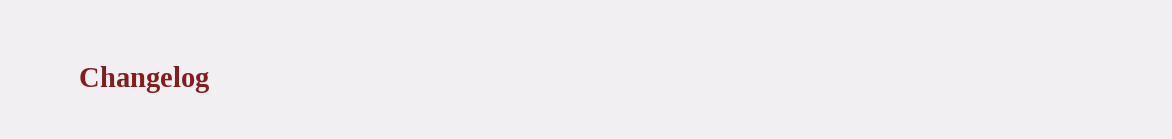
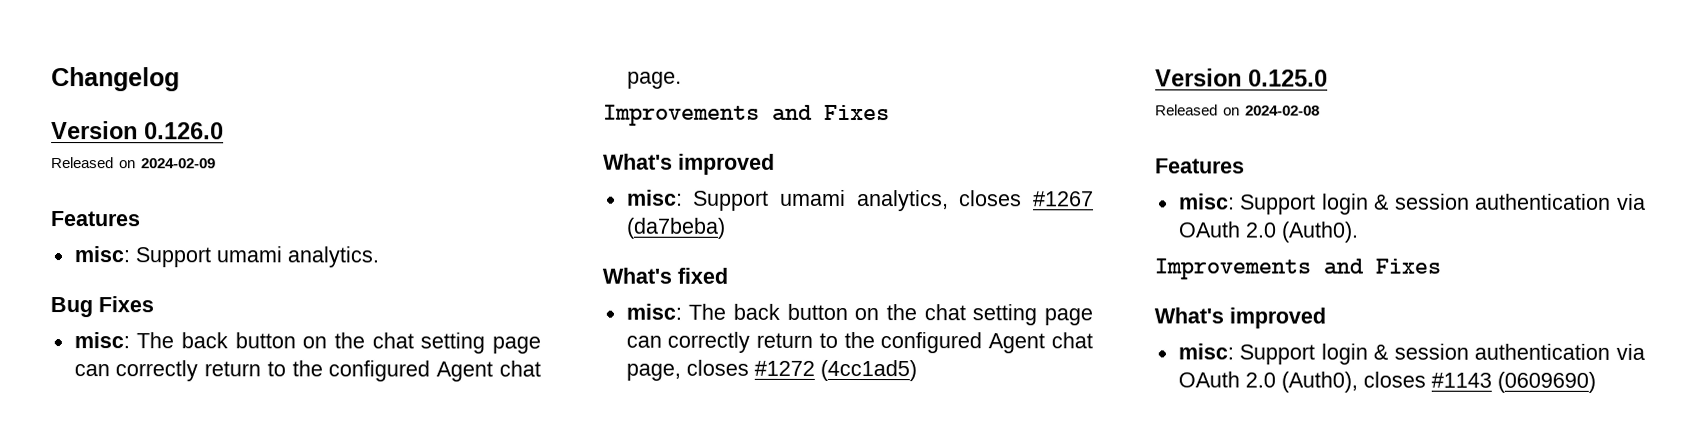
+ Version 0.126.0
+ Released on 2024-02-09
+ Features
+ misc: Support umami analytics.
+ Bug Fixes
+ misc: The back button on the chat setting page can correctly return to the configured Agent chat page.
+ Improvements and Fixes
+ What's improved
+ misc: Support umami analytics, closes #1267 (da7beba)
+ What's fixed
+ misc: The back button on the chat setting page can correctly return to the configured Agent chat page, closes #1272 (4cc1ad5)
+ Version 0.125.0
+ Released on 2024-02-08
+ Features
+ misc: Support login & session authentication via OAuth 2.0 (Auth0).
+ Improvements and Fixes
+ What's improved
+ misc: Support login & session authentication via OAuth 2.0 (Auth0), closes #1143 (0609690)

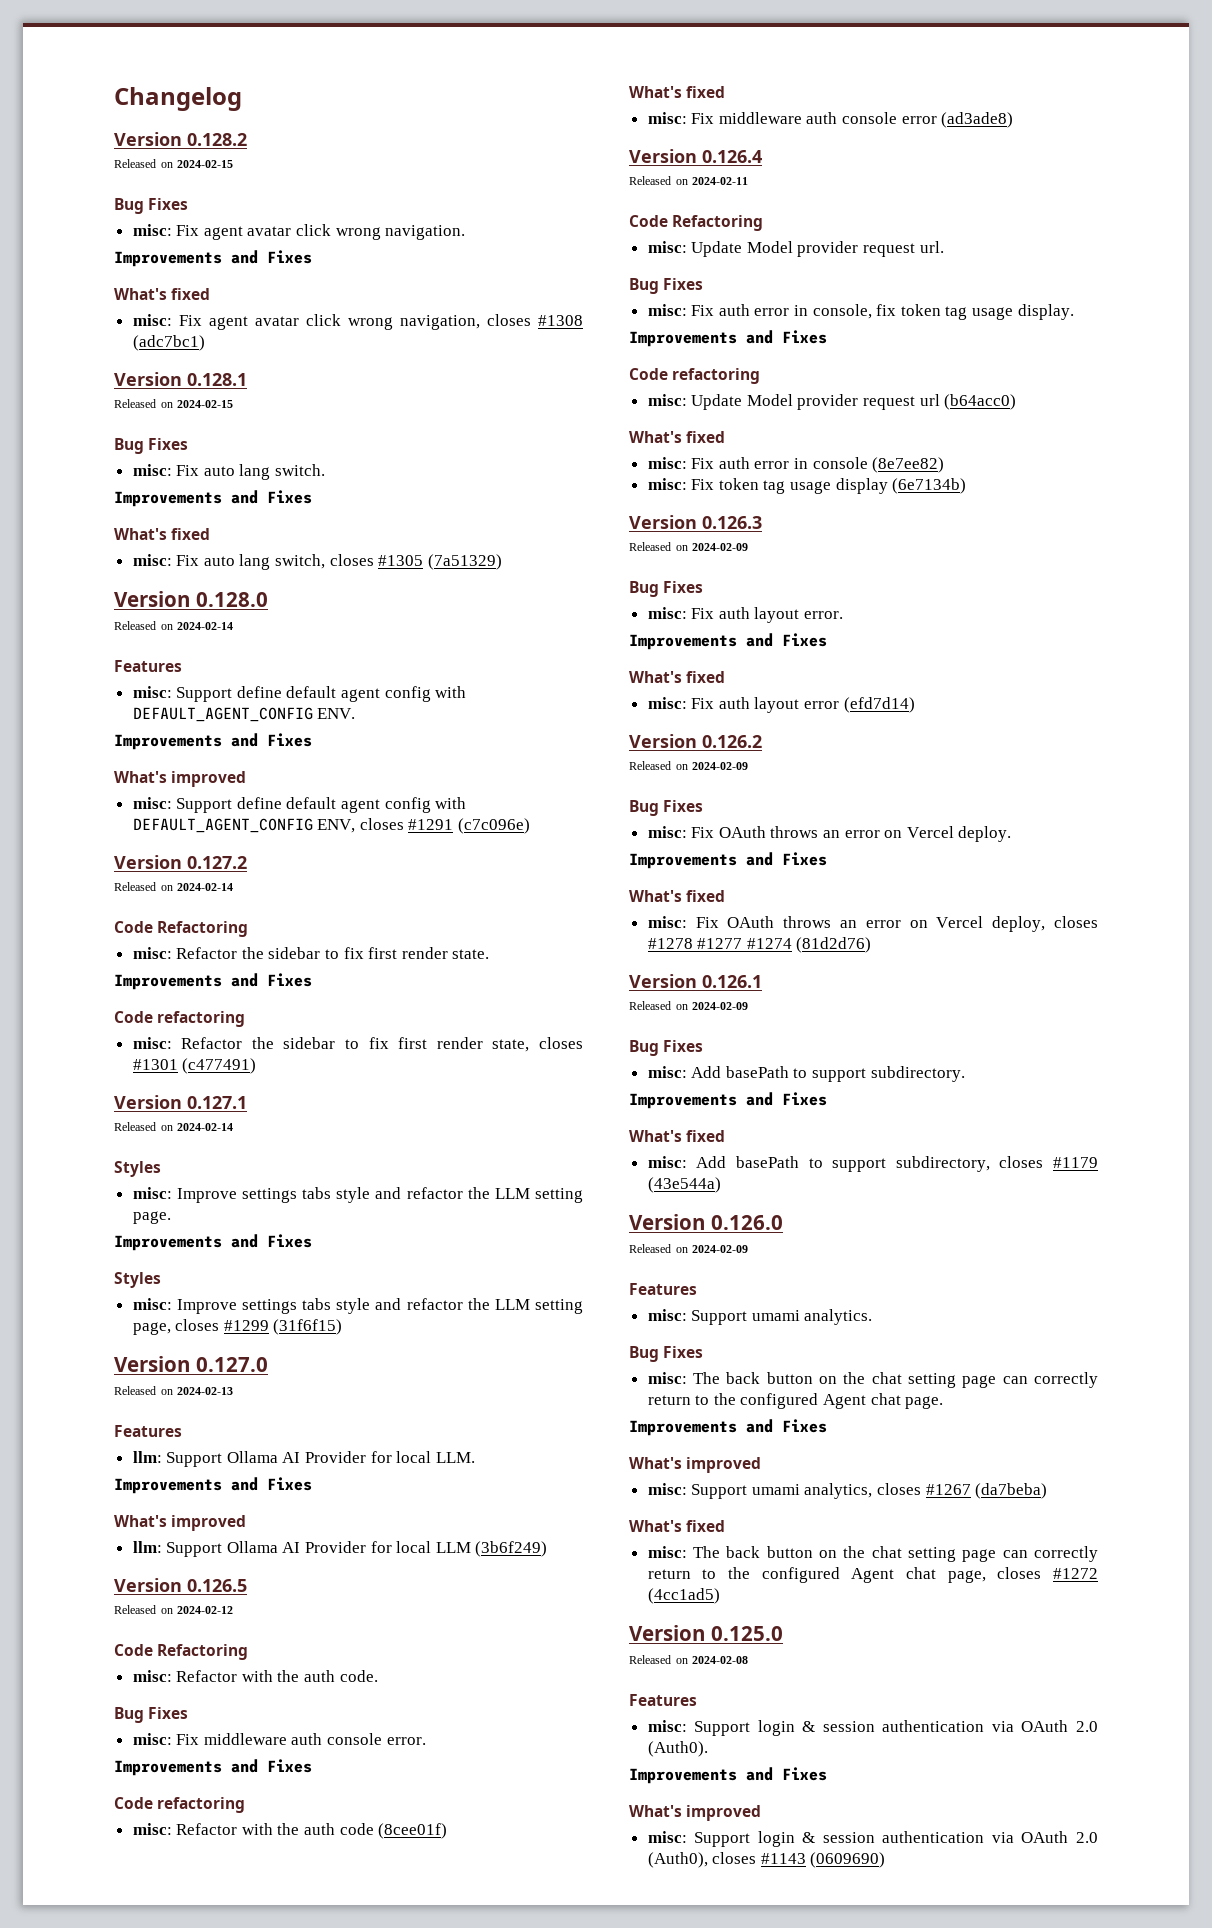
+ Version 0.128.2
+ Released on 2024-02-15
+ Bug Fixes
+ misc: Fix agent avatar click wrong navigation.
+ Improvements and Fixes
+ What's fixed
+ misc: Fix agent avatar click wrong navigation, closes #1308 (adc7bc1)
+ Version 0.128.1
+ Released on 2024-02-15
+ Bug Fixes
+ misc: Fix auto lang switch.
+ Improvements and Fixes
+ What's fixed
+ misc: Fix auto lang switch, closes #1305 (7a51329)
+ Version 0.128.0
+ Released on 2024-02-14
+ Features
+ misc: Support define default agent config with DEFAULT_AGENT_CONFIG ENV.
+ Improvements and Fixes
+ What's improved
+ misc: Support define default agent config with DEFAULT_AGENT_CONFIG ENV, closes #1291 (c7c096e)
+ Version 0.127.2
+ Released on 2024-02-14
+ Code Refactoring
+ misc: Refactor the sidebar to fix first render state.
+ Improvements and Fixes
+ Code refactoring
+ misc: Refactor the sidebar to fix first render state, closes #1301 (c477491)
+ Version 0.127.1
+ Released on 2024-02-14
+ Styles
+ misc: Improve settings tabs style and refactor the LLM setting page.
+ Improvements and Fixes
+ Styles
+ misc: Improve settings tabs style and refactor the LLM setting page, closes #1299 (31f6f15)
+ Version 0.127.0
+ Released on 2024-02-13
+ Features
+ llm: Support Ollama AI Provider for local LLM.
+ Improvements and Fixes
+ What's improved
+ llm: Support Ollama AI Provider for local LLM (3b6f249)
+ Version 0.126.5
+ Released on 2024-02-12
+ Code Refactoring
+ misc: Refactor with the auth code.
+ Bug Fixes
+ misc: Fix middleware auth console error.
+ Improvements and Fixes
+ Code refactoring
+ misc: Refactor with the auth code (8cee01f)
+ What's fixed
+ misc: Fix middleware auth console error (ad3ade8)
+ Version 0.126.4
+ Released on 2024-02-11
+ Code Refactoring
+ misc: Update Model provider request url.
+ Bug Fixes
+ misc: Fix auth error in console, fix token tag usage display.
+ Improvements and Fixes
+ Code refactoring
+ misc: Update Model provider request url (b64acc0)
+ What's fixed
+ misc: Fix auth error in console (8e7ee82)
+ misc: Fix token tag usage display (6e7134b)
+ Version 0.126.3
+ Released on 2024-02-09
+ Bug Fixes
+ misc: Fix auth layout error.
+ Improvements and Fixes
+ What's fixed
+ misc: Fix auth layout error (efd7d14)
+ Version 0.126.2
+ Released on 2024-02-09
+ Bug Fixes
+ misc: Fix OAuth throws an error on Vercel deploy.
+ Improvements and Fixes
+ What's fixed
+ misc: Fix OAuth throws an error on Vercel deploy, closes #1278 #1277 #1274 (81d2d76)
+ Version 0.126.1
+ Released on 2024-02-09
+ Bug Fixes
+ misc: Add basePath to support subdirectory.
+ Improvements and Fixes
+ What's fixed
+ misc: Add basePath to support subdirectory, closes #1179 (43e544a)

